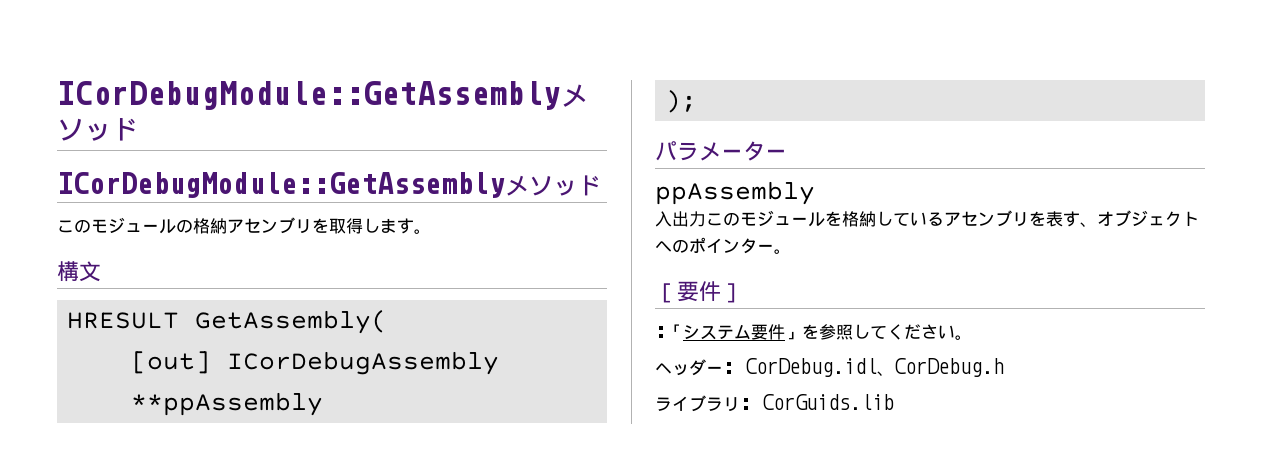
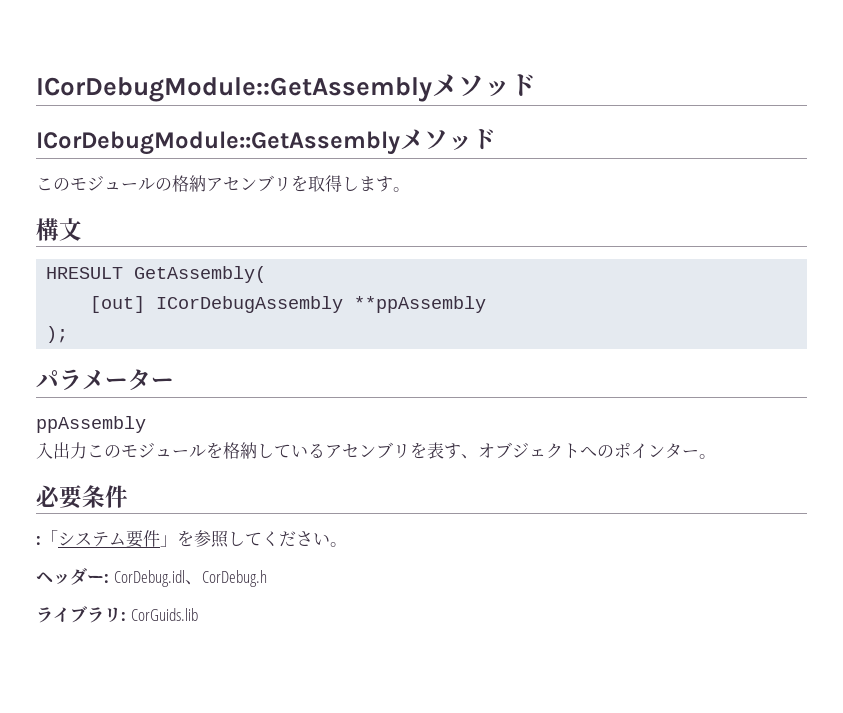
- ［要件］
+ 必要条件

